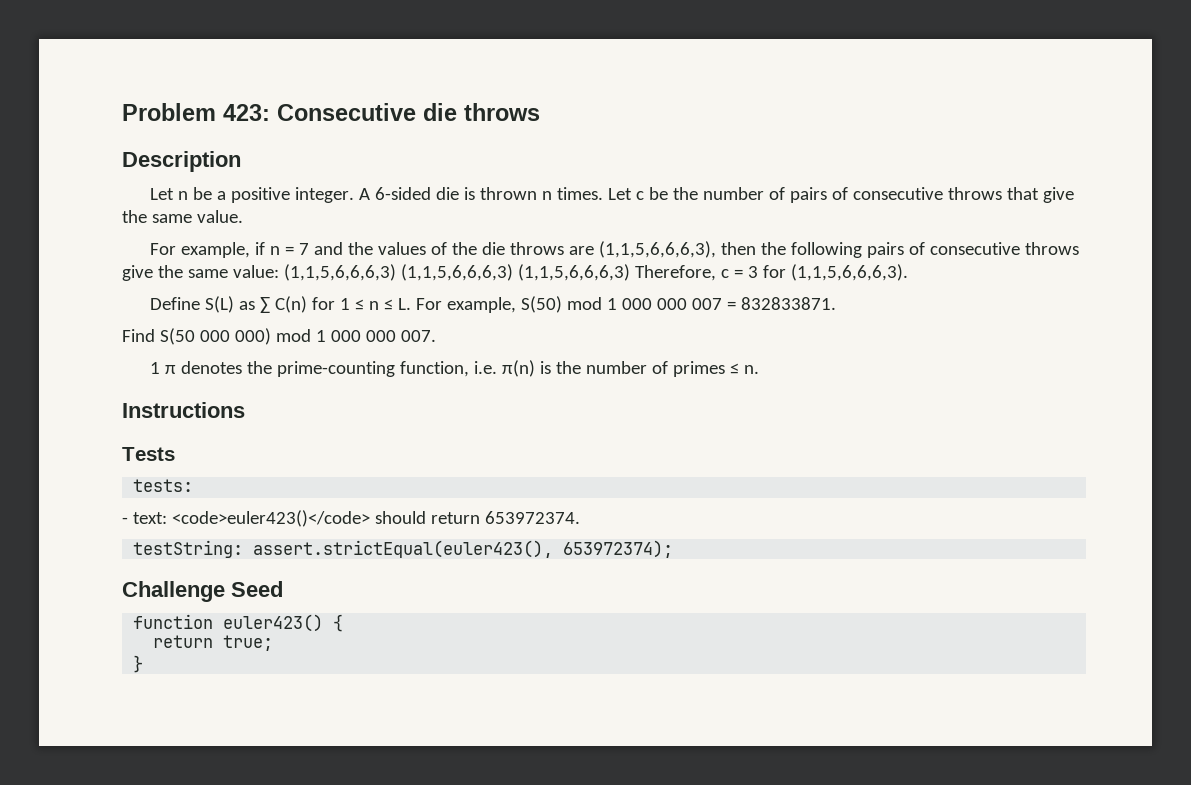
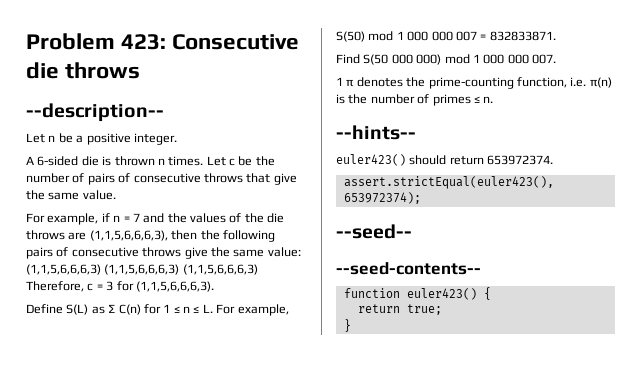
- Description
+ --description--
- Let n be a positive integer. A 6-sided die is thrown n times.
+ Let n be a positive integer.
+ A 6-sided die is thrown n times.
- Instructions
- Tests
- tests:
- - text: <code>euler423()</code> should return 653972374.
+ --hints--
+ euler423() should return 653972374.
- testString: assert.strictEqual(euler423(), 653972374);
+ assert.strictEqual(euler423(), 653972374);
- Challenge Seed
+ --seed--
+ --seed-contents--

